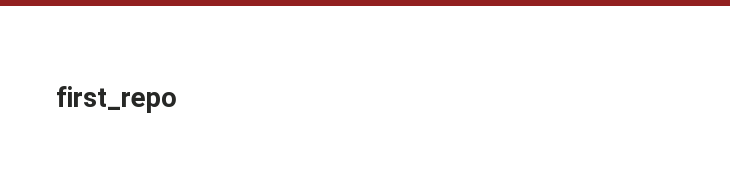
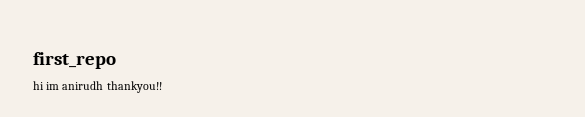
+ hi im anirudh thankyou!!

